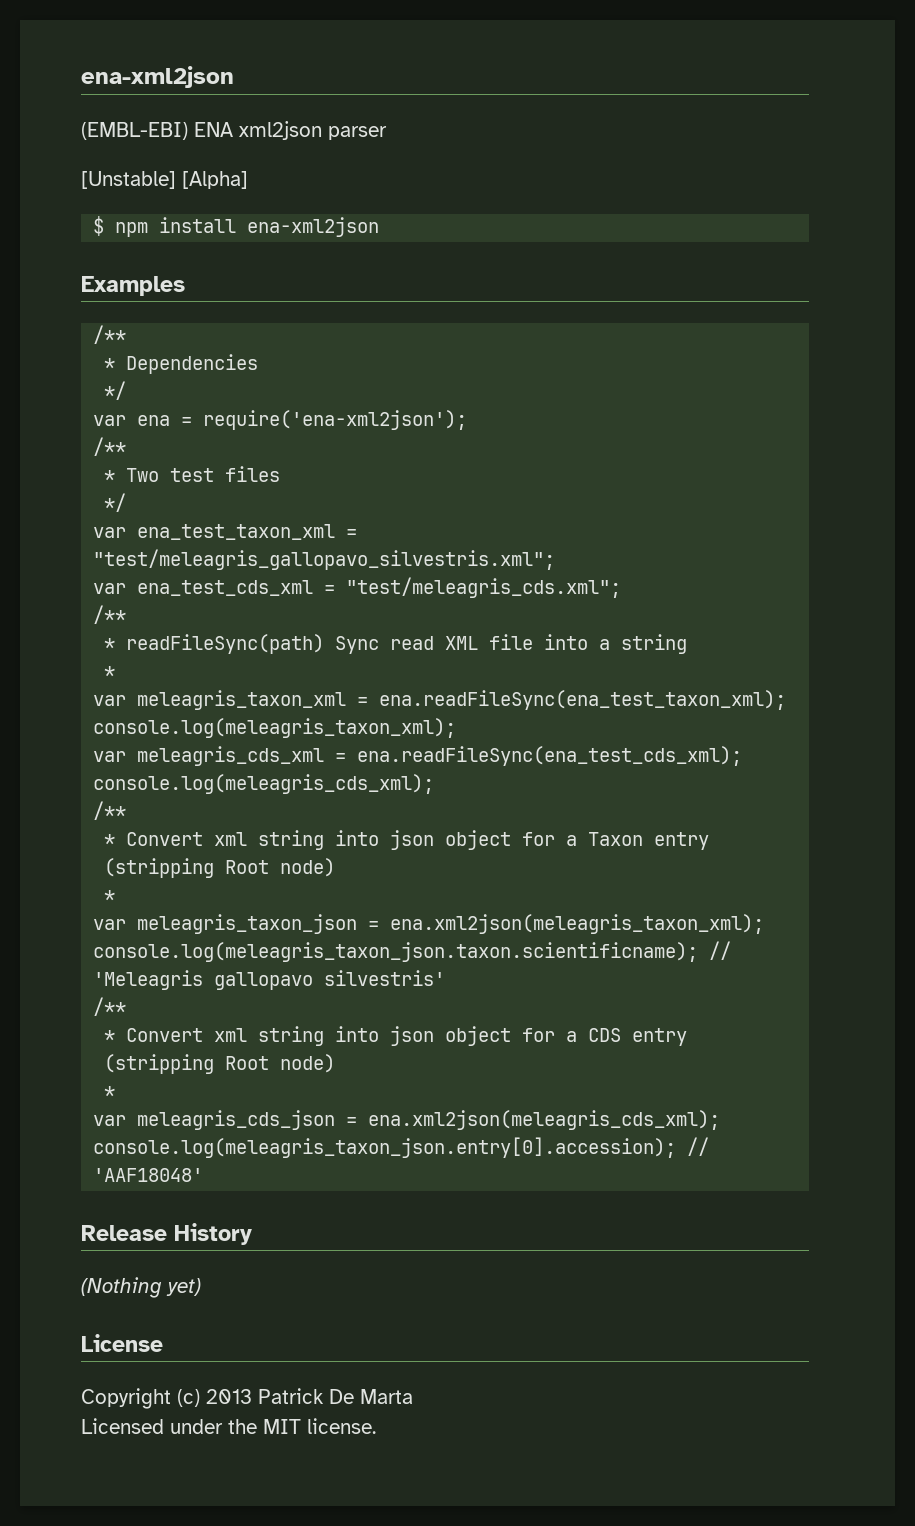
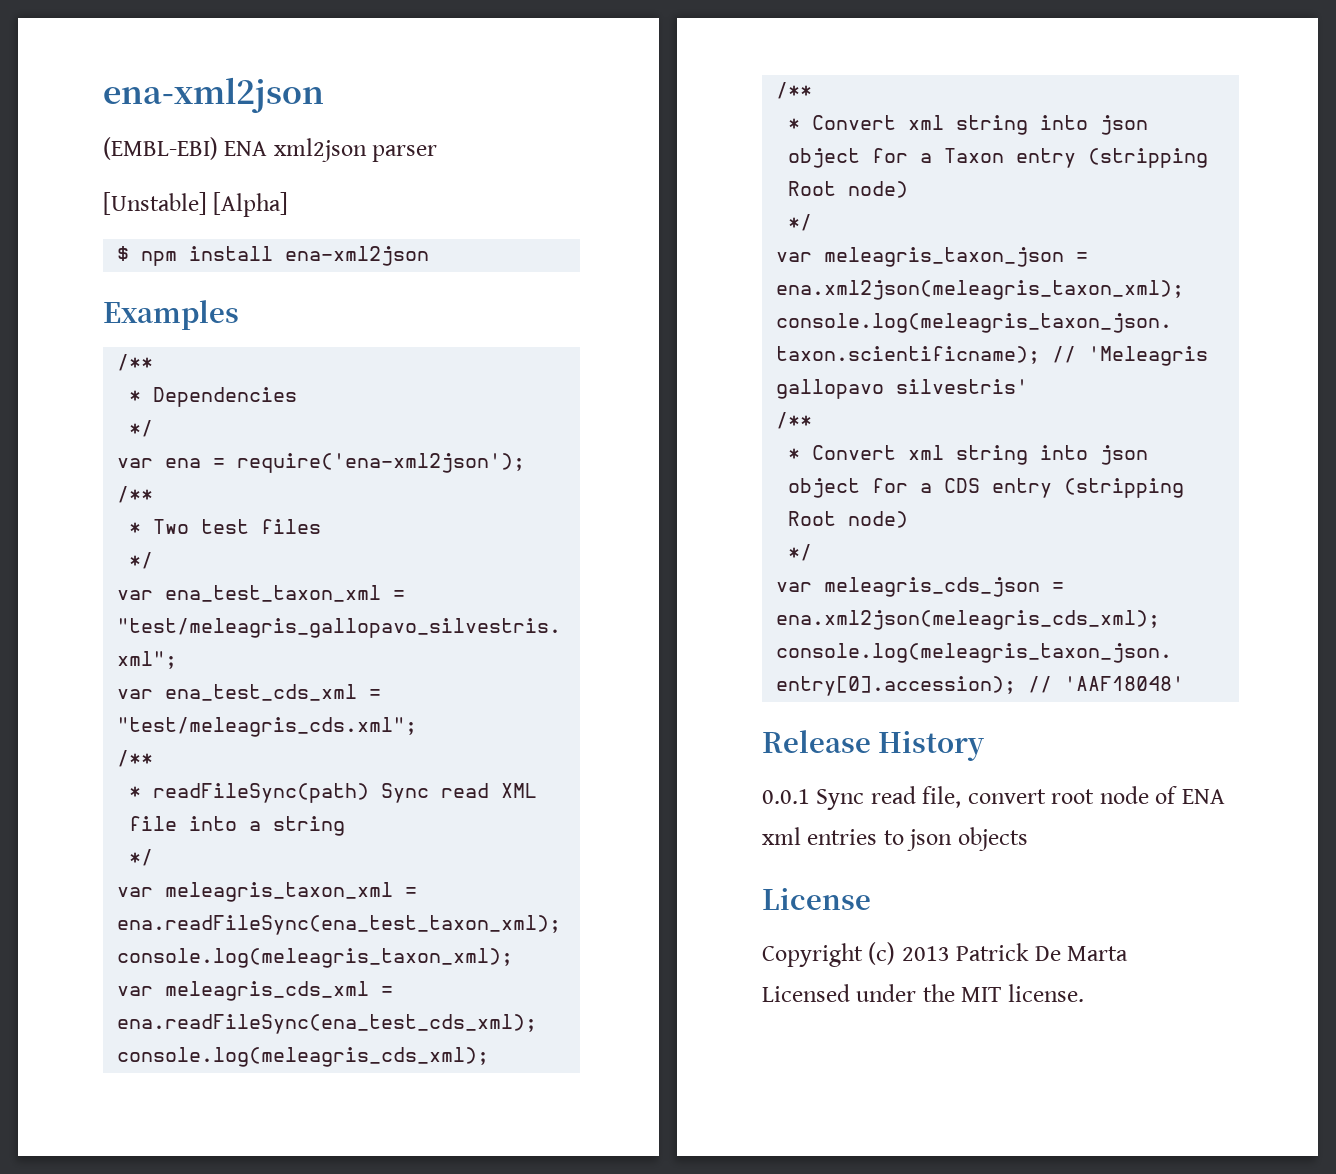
  * readFileSync(path) Sync read XML file into a string
- *
+ */
  * Convert xml string into json object for a Taxon entry (stripping Root node)
- *
+ */
  * Convert xml string into json object for a CDS entry (stripping Root node)
- *
+ */
- (Nothing yet)
+ 0.0.1 Sync read file, convert root node of ENA xml entries to json objects

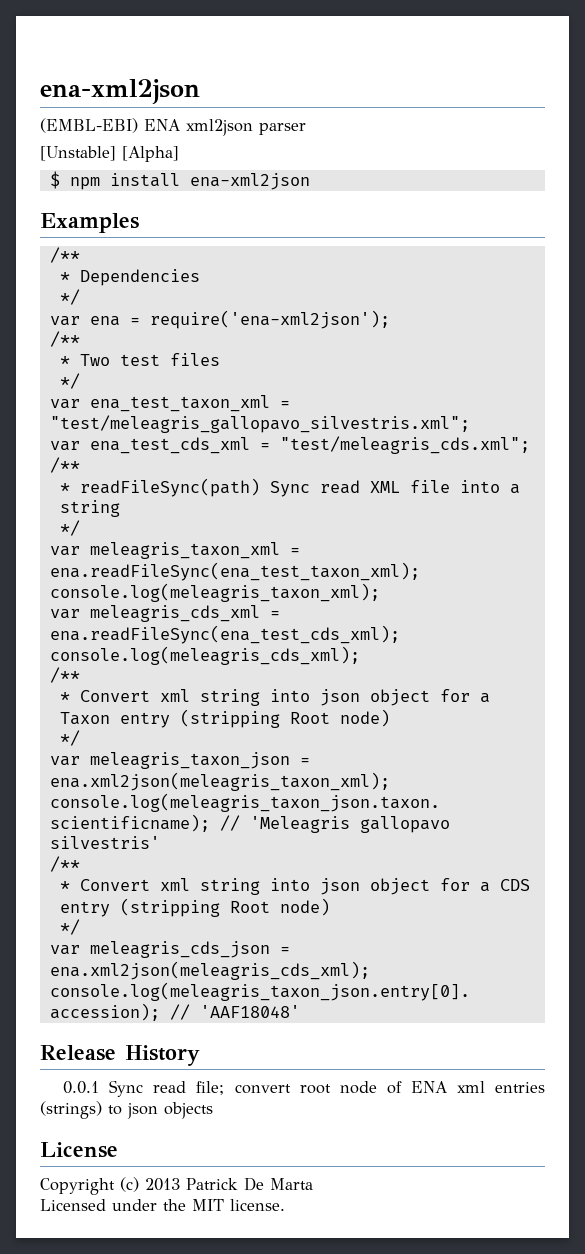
- 0.0.1 Sync read file, convert root node of ENA xml entries to json objects
+ 0.0.1 Sync read file; convert root node of ENA xml entries (strings) to json objects

